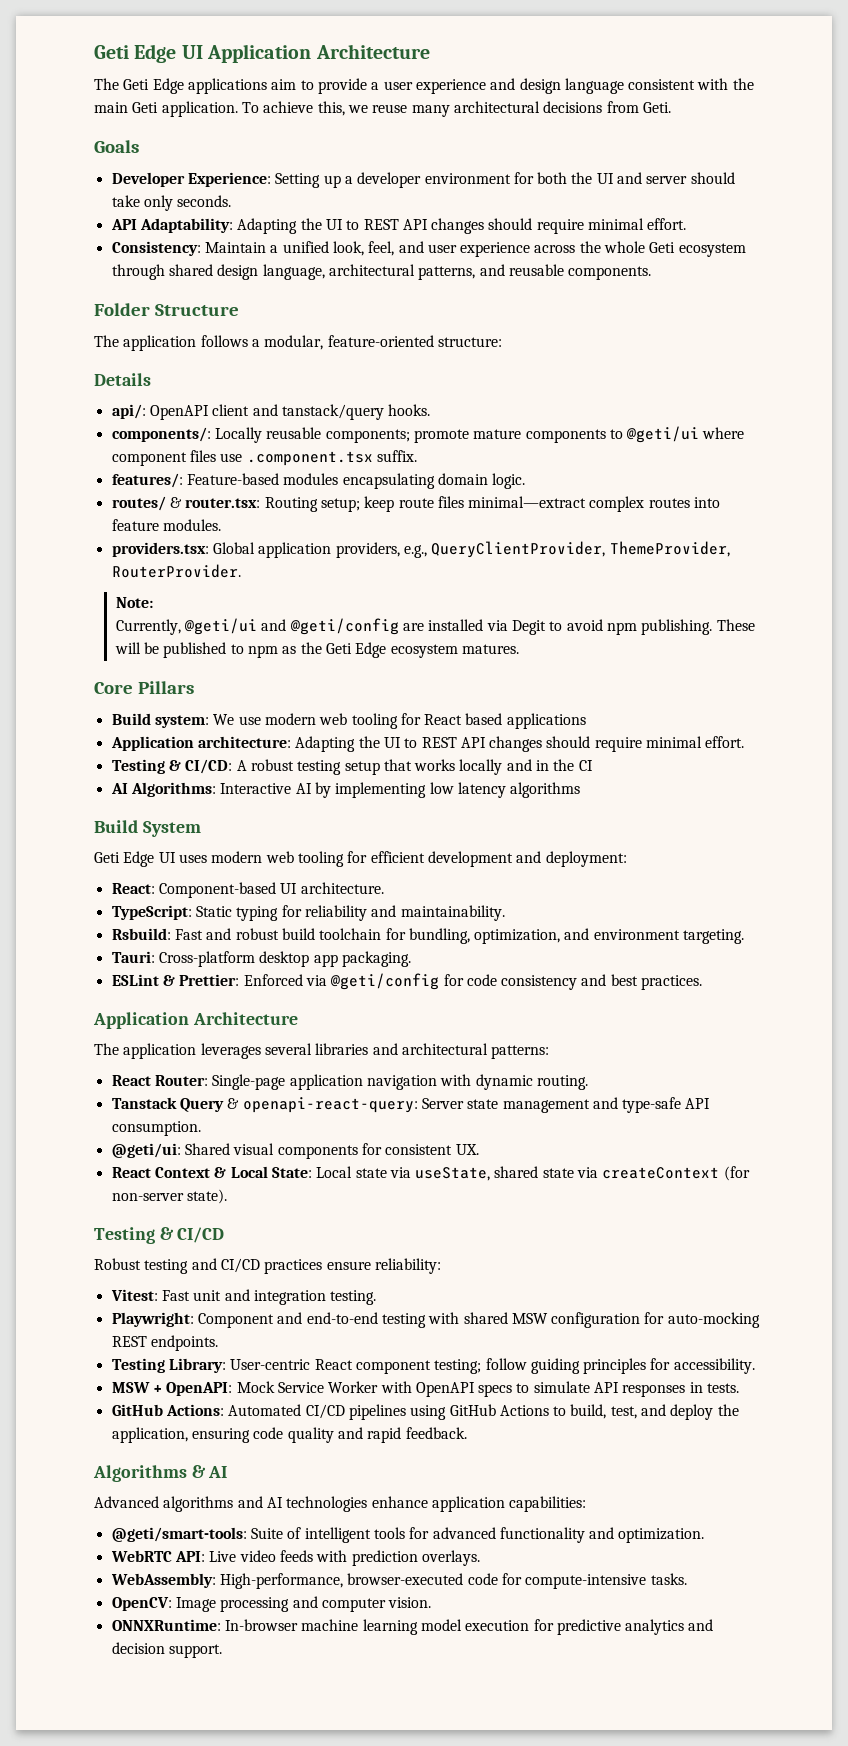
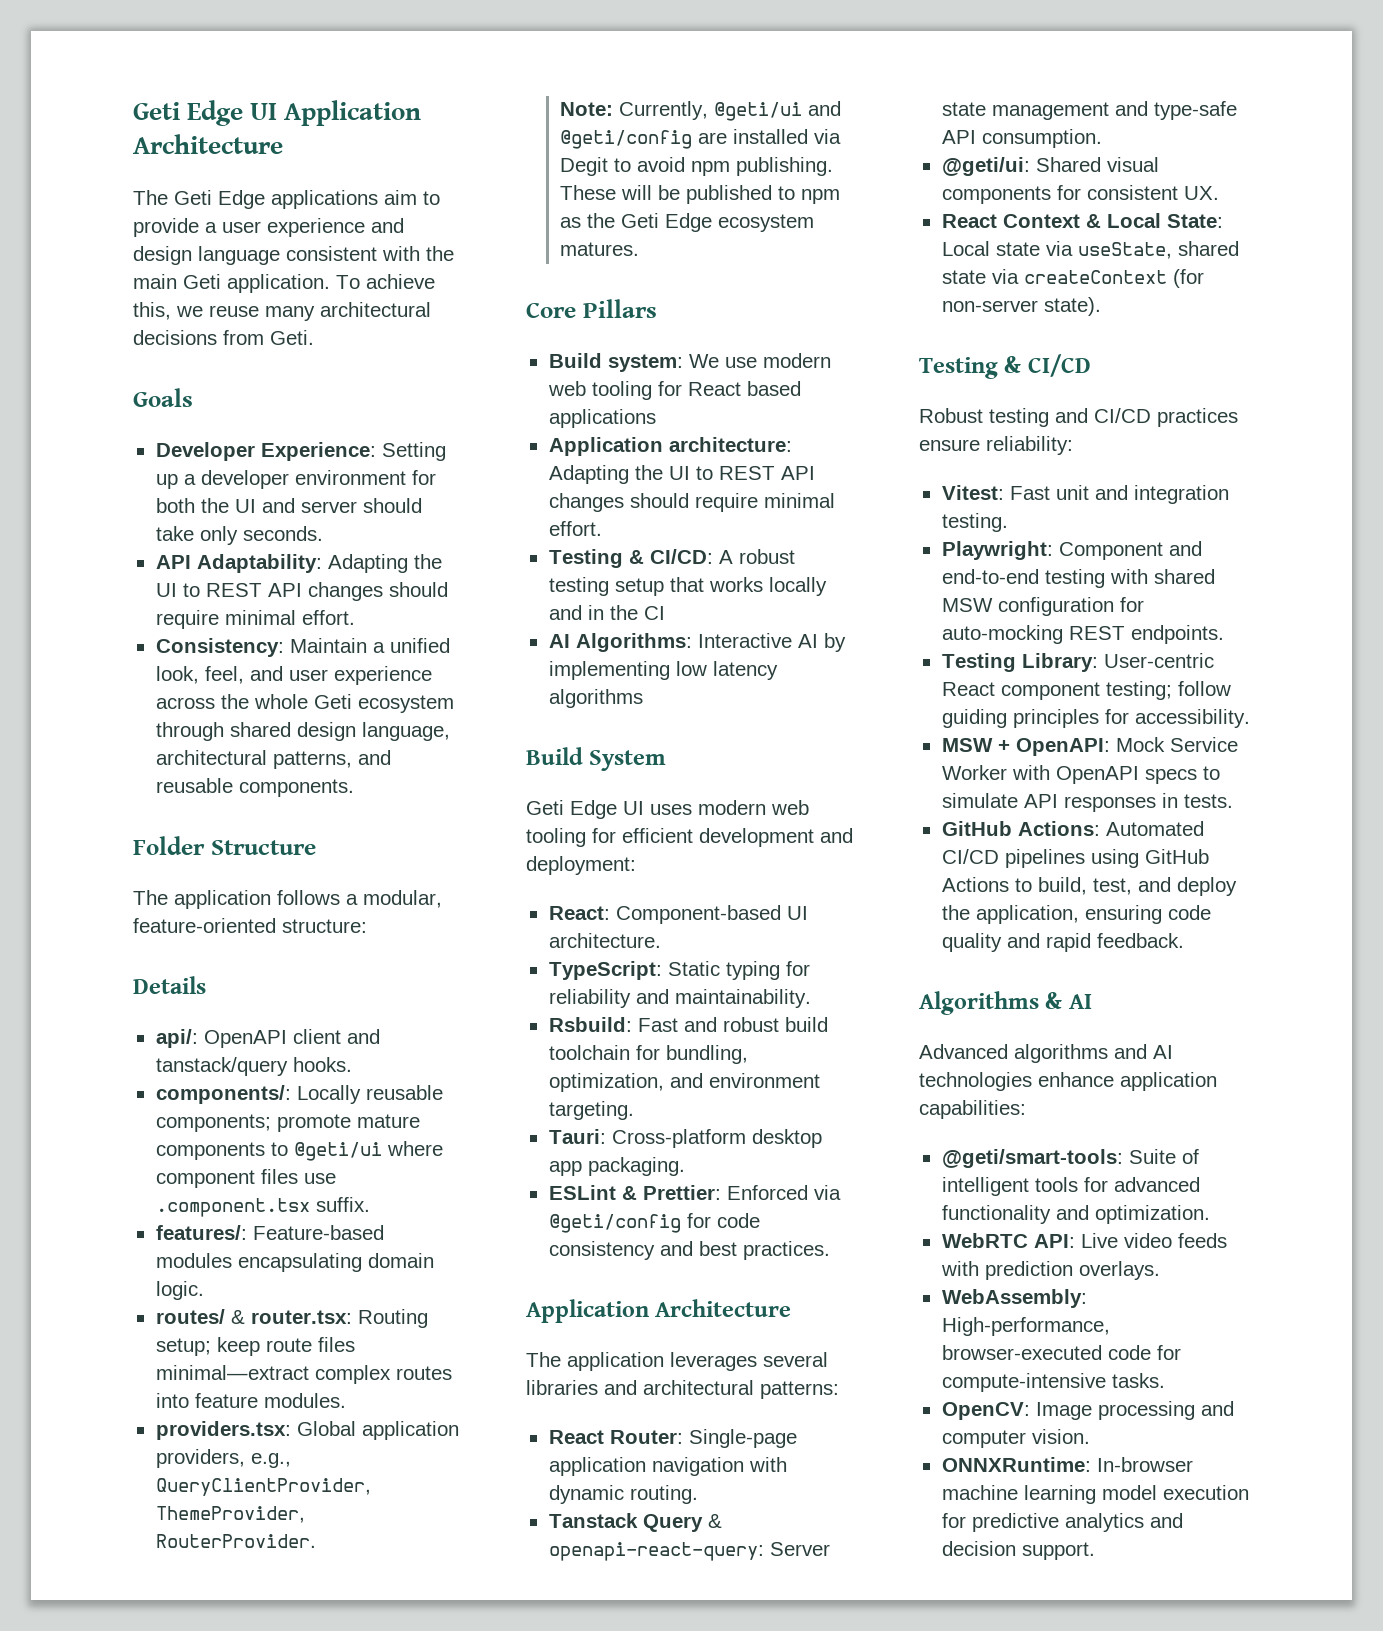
- Note:
- Currently, @geti/ui and @geti/config are installed via Degit to avoid npm publishing.
+ Note: Currently, @geti/ui and @geti/config are installed via Degit to avoid npm publishing.

